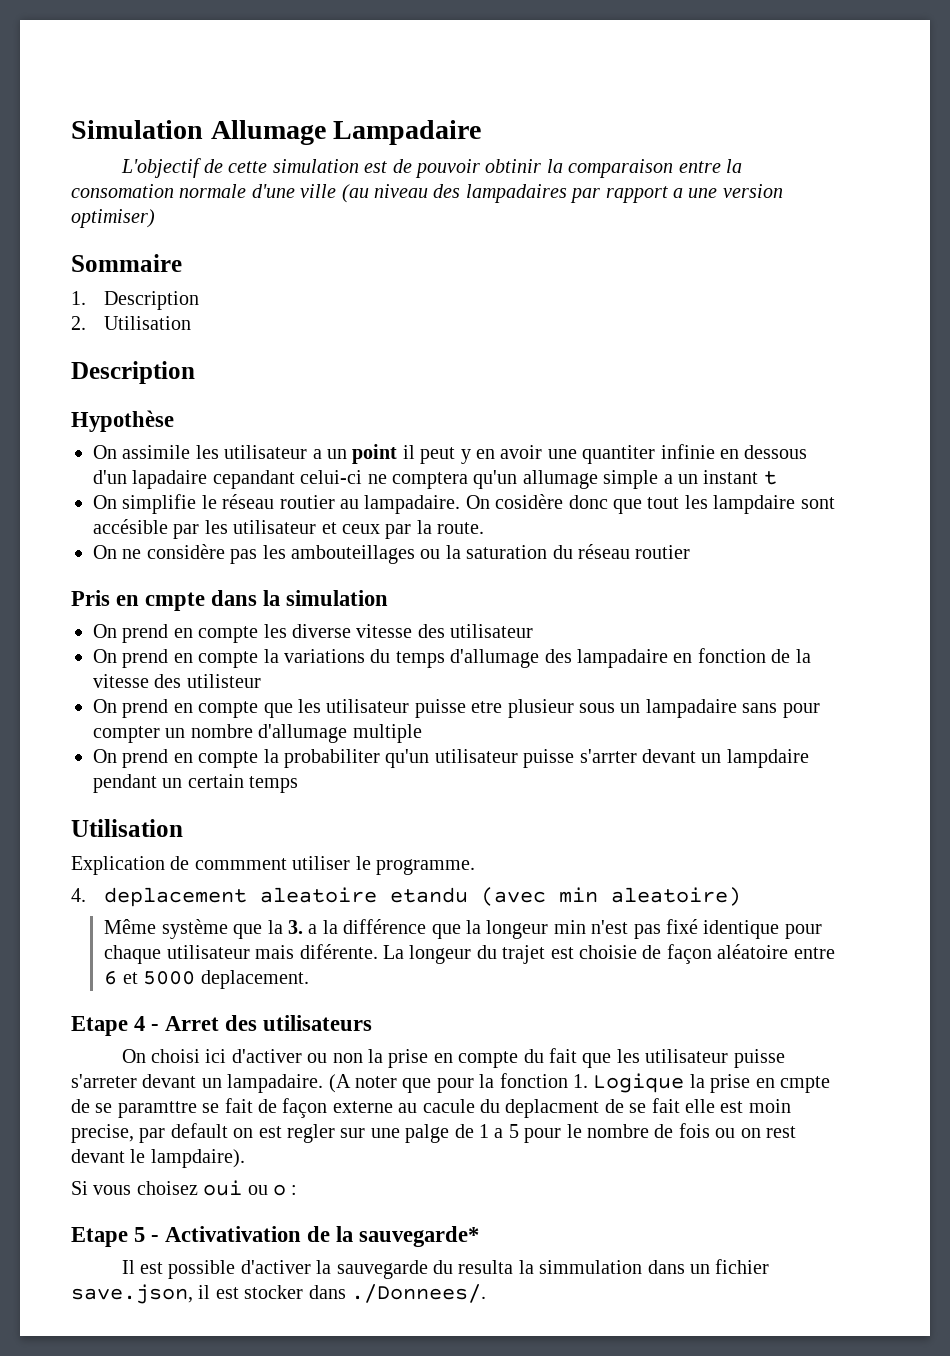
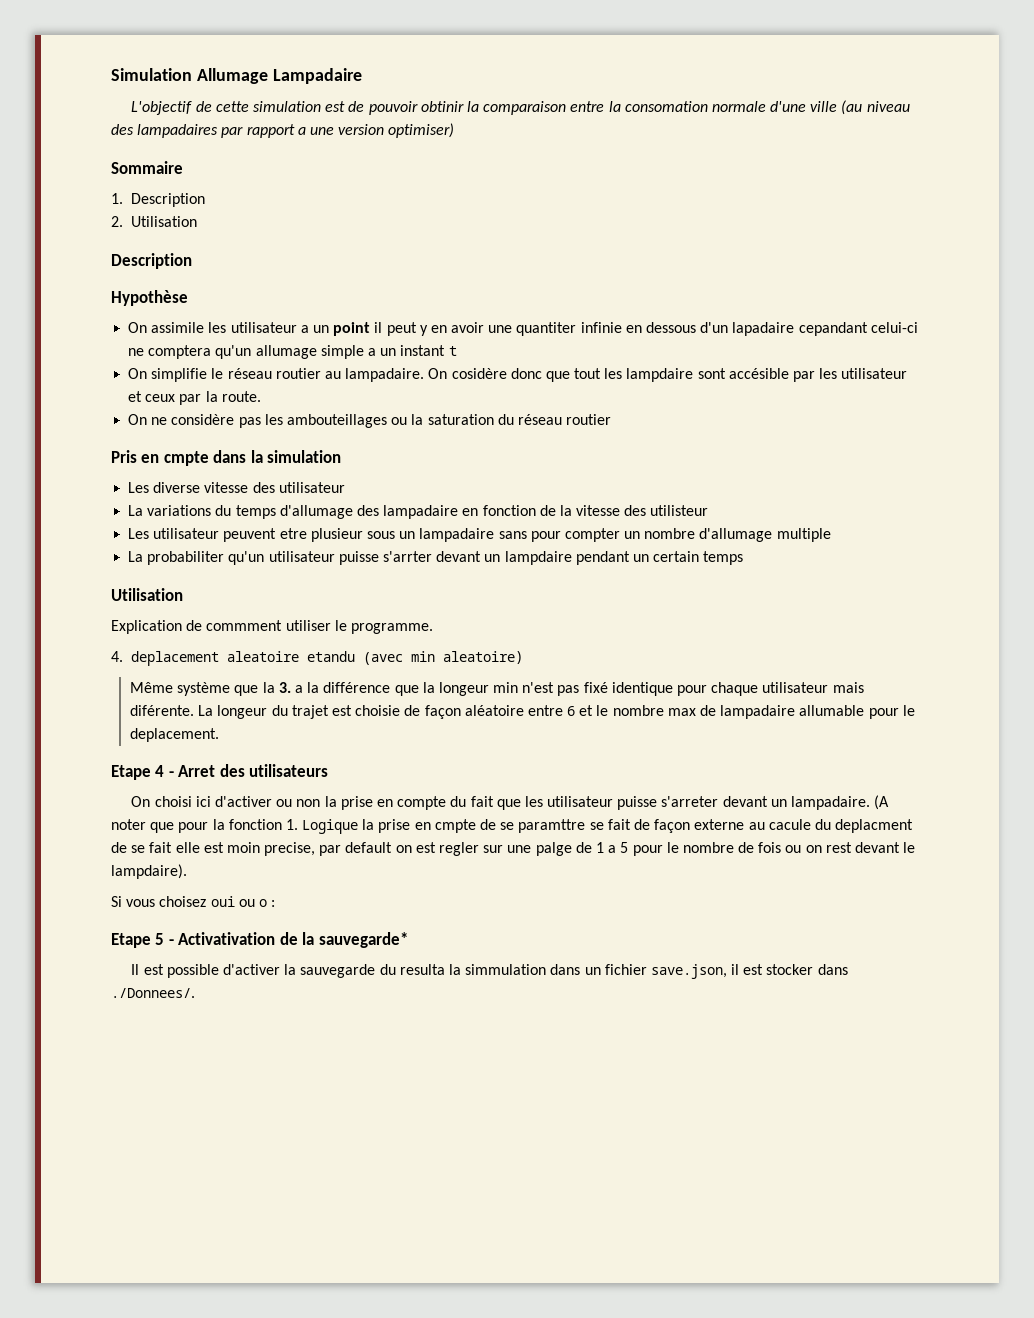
- On prend en compte les diverse vitesse des utilisateur
+ Les diverse vitesse des utilisateur
- On prend en compte la variations du temps d'allumage des lampadaire en fonction de la vitesse des utilisteur
+ La variations du temps d'allumage des lampadaire en fonction de la vitesse des utilisteur
- On prend en compte que les utilisateur puisse etre plusieur sous un lampadaire sans pour compter un nombre d'allumage multiple
+ Les utilisateur peuvent etre plusieur sous un lampadaire sans pour compter un nombre d'allumage multiple
- On prend en compte la probabiliter qu'un utilisateur puisse s'arrter devant un lampdaire pendant un certain temps
+ La probabiliter qu'un utilisateur puisse s'arrter devant un lampdaire pendant un certain temps
- La longeur du trajet est choisie de façon aléatoire entre 6 et 5000 deplacement.
+ La longeur du trajet est choisie de façon aléatoire entre 6 et le nombre max de lampadaire allumable pour le deplacement.

